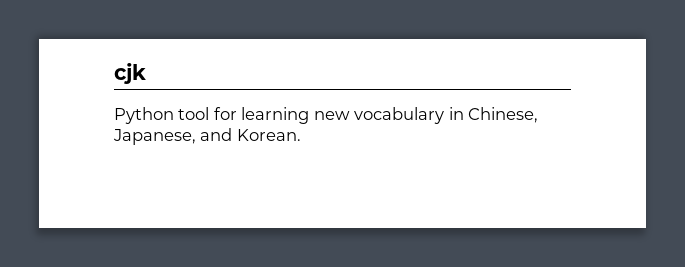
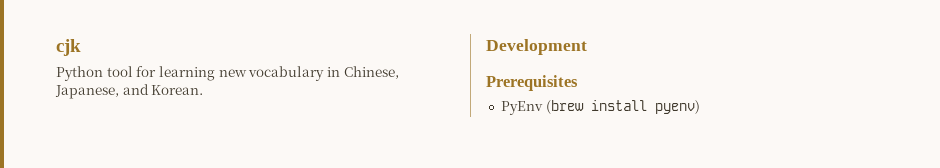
+ Development
+ Prerequisites
+ PyEnv (brew install pyenv)

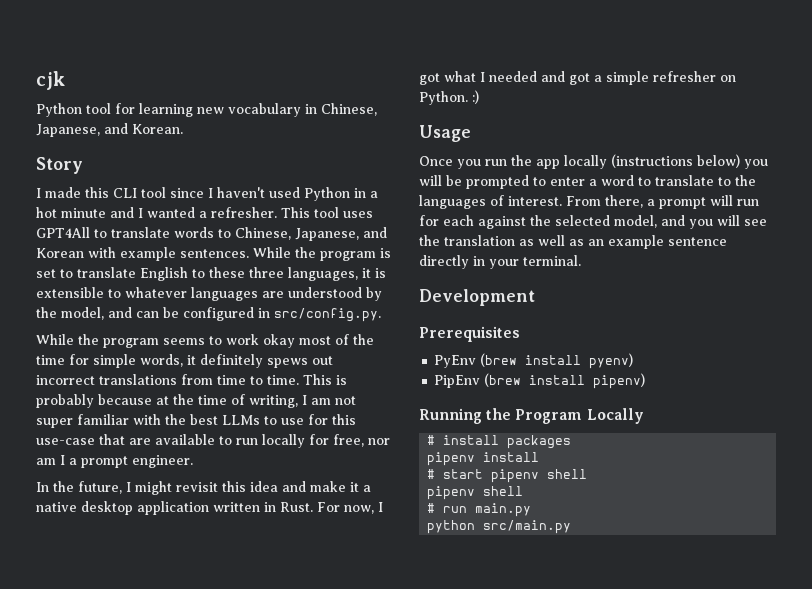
+ Story
+ I made this CLI tool since I haven't used Python in a hot minute and I wanted a refresher. This tool uses GPT4All to translate words to Chinese, Japanese, and Korean with example sentences. While the program is set to translate English to these three languages, it is extensible to whatever languages are understood by the model, and can be configured in src/config.py.
+ While the program seems to work okay most of the time for simple words, it definitely spews out incorrect translations from time to time. This is probably because at the time of writing, I am not super familiar with the best LLMs to use for this use-case that are available to run locally for free, nor am I a prompt engineer.
+ In the future, I might revisit this idea and make it a native desktop application written in Rust. For now, I got what I needed and got a simple refresher on Python. :)
+ Usage
+ Once you run the app locally (instructions below) you will be prompted to enter a word to translate to the languages of interest. From there, a prompt will run for each against the selected model, and you will see the translation as well as an example sentence directly in your terminal.
+ PipEnv (brew install pipenv)
+ Running the Program Locally
+ # install packages
+ pipenv install
+ # start pipenv shell
+ pipenv shell
+ # run main.py
+ python src/main.py

